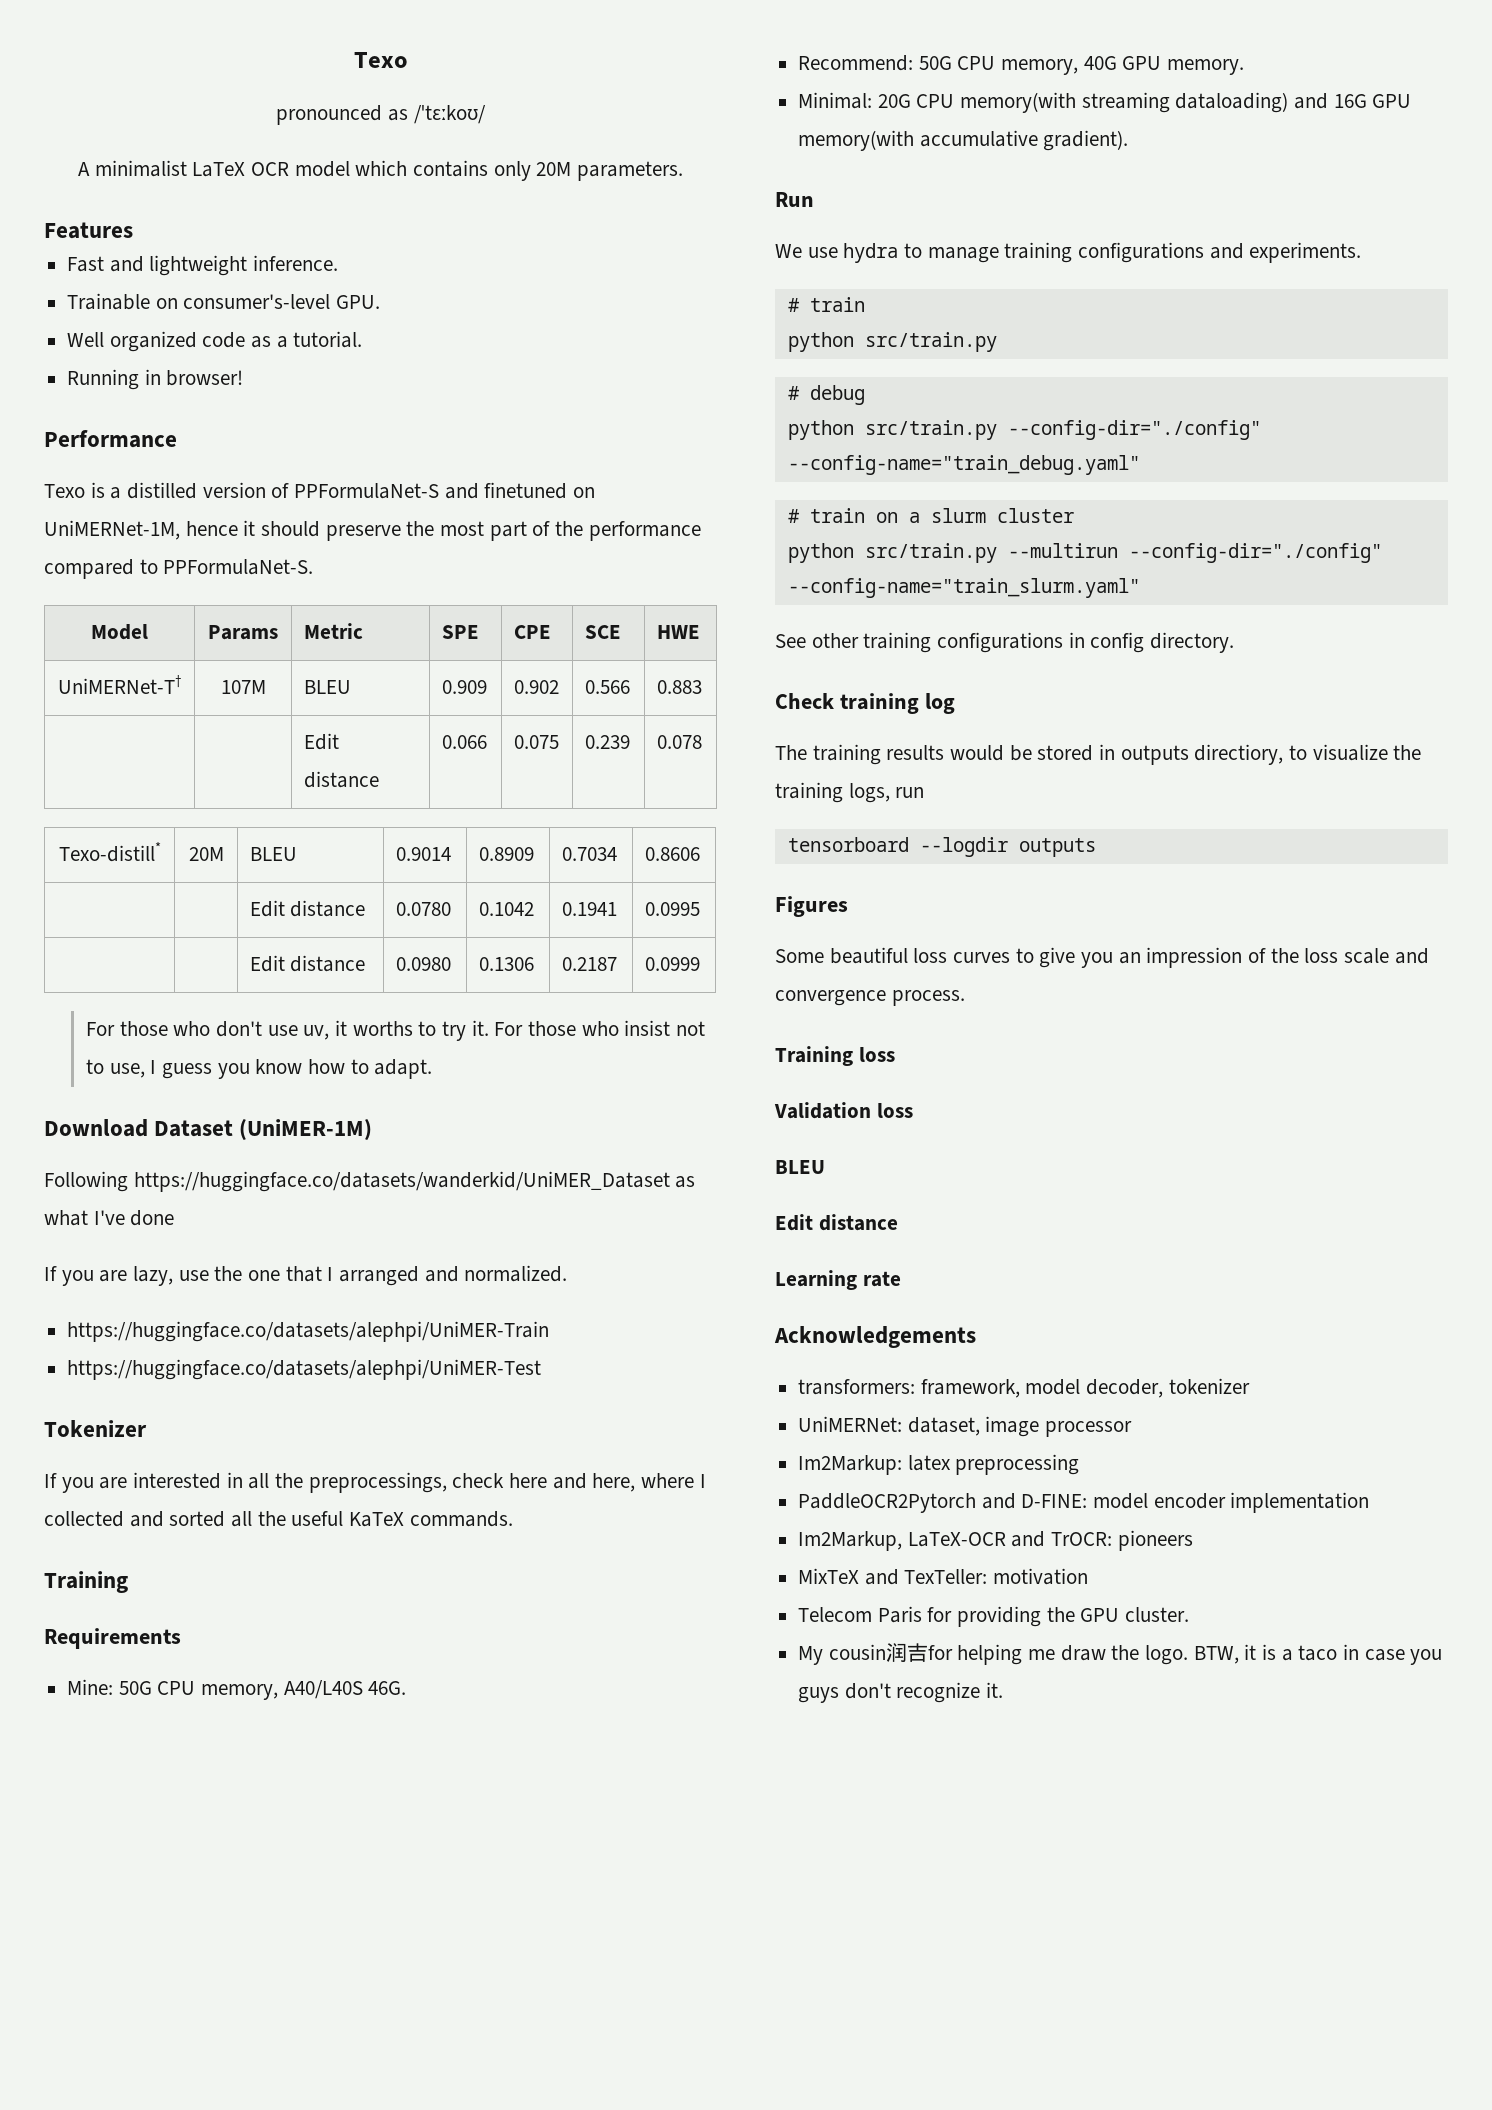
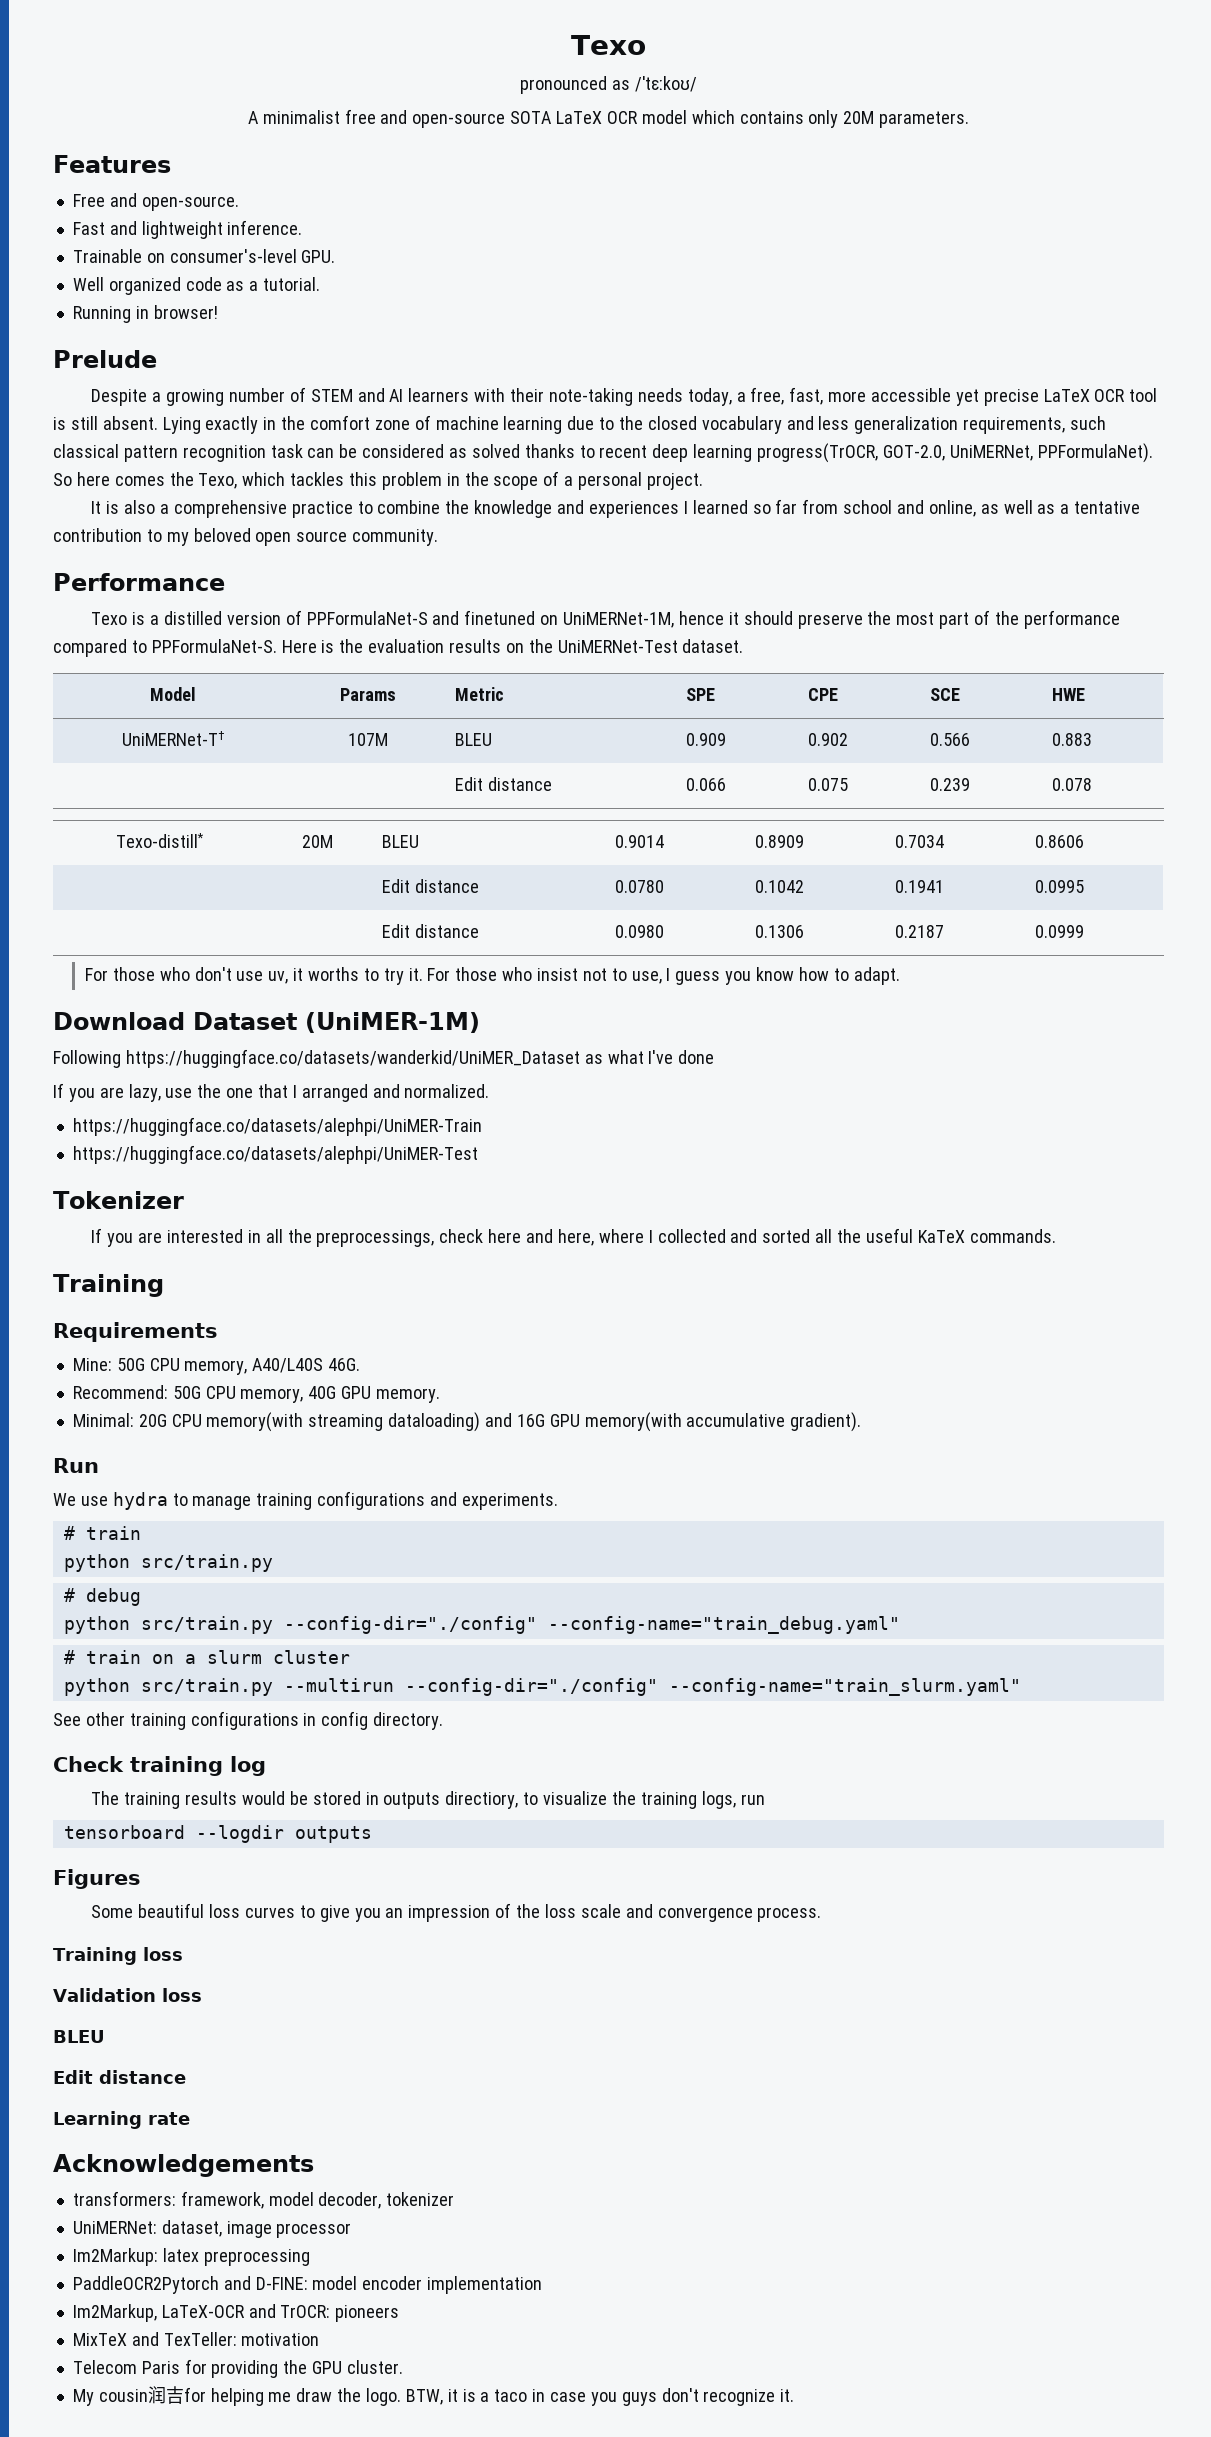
- A minimalist LaTeX OCR model which contains only 20M parameters.
+ A minimalist free and open-source SOTA LaTeX OCR model which contains only 20M parameters.
+ Free and open-source.
+ Prelude
+ Despite a growing number of STEM and AI learners with their note-taking needs today, a free, fast, more accessible yet precise LaTeX OCR tool is still absent. Lying exactly in the comfort zone of machine learning due to the closed vocabulary and less generalization requirements, such classical pattern recognition task can be considered as solved thanks to recent deep learning progress(TrOCR, GOT-2.0, UniMERNet, PPFormulaNet). So here comes the Texo, which tackles this problem in the scope of a personal project.
+ It is also a comprehensive practice to combine the knowledge and experiences I learned so far from school and online, as well as a tentative contribution to my beloved open source community.
+ Here is the evaluation results on the UniMERNet-Test dataset.

